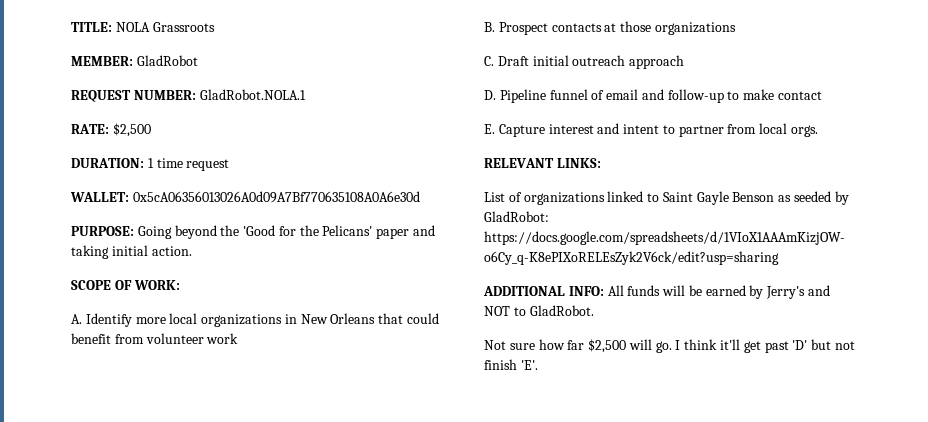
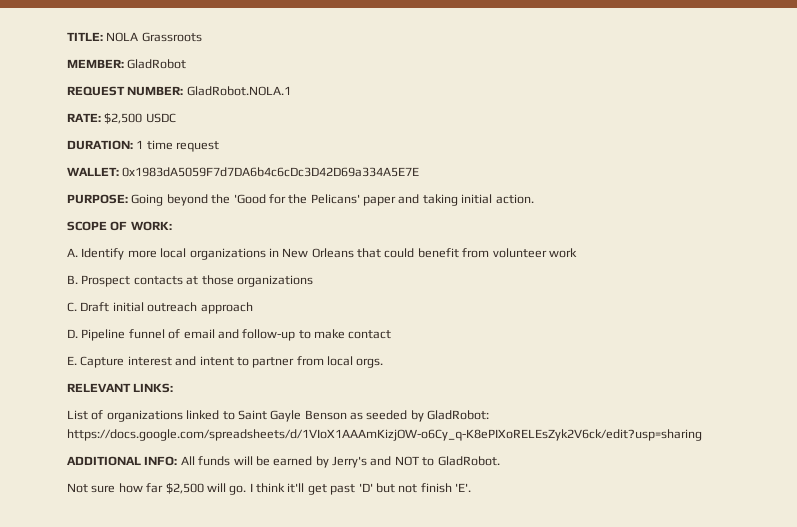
- RATE: $2,500
+ RATE: $2,500 USDC
- WALLET: 0x5cA06356013026A0d09A7Bf770635108A0A6e30d
+ WALLET: 0x1983dA5059F7d7DA6b4c6cDc3D42D69a334A5E7E

